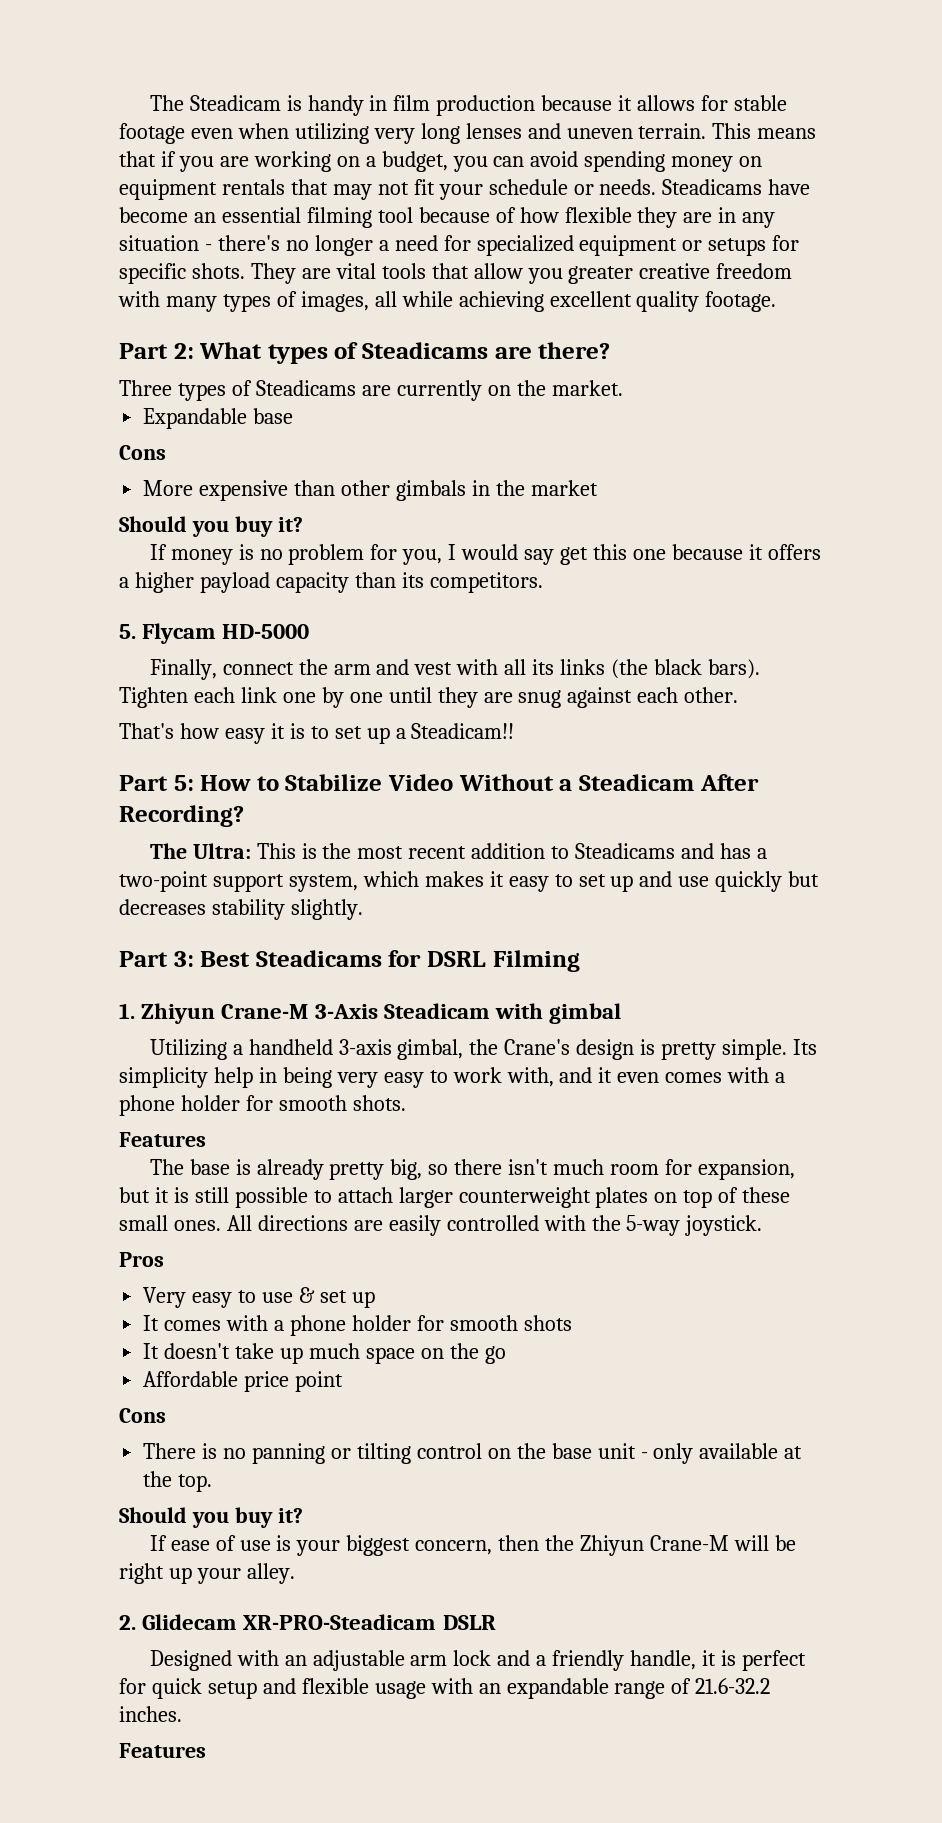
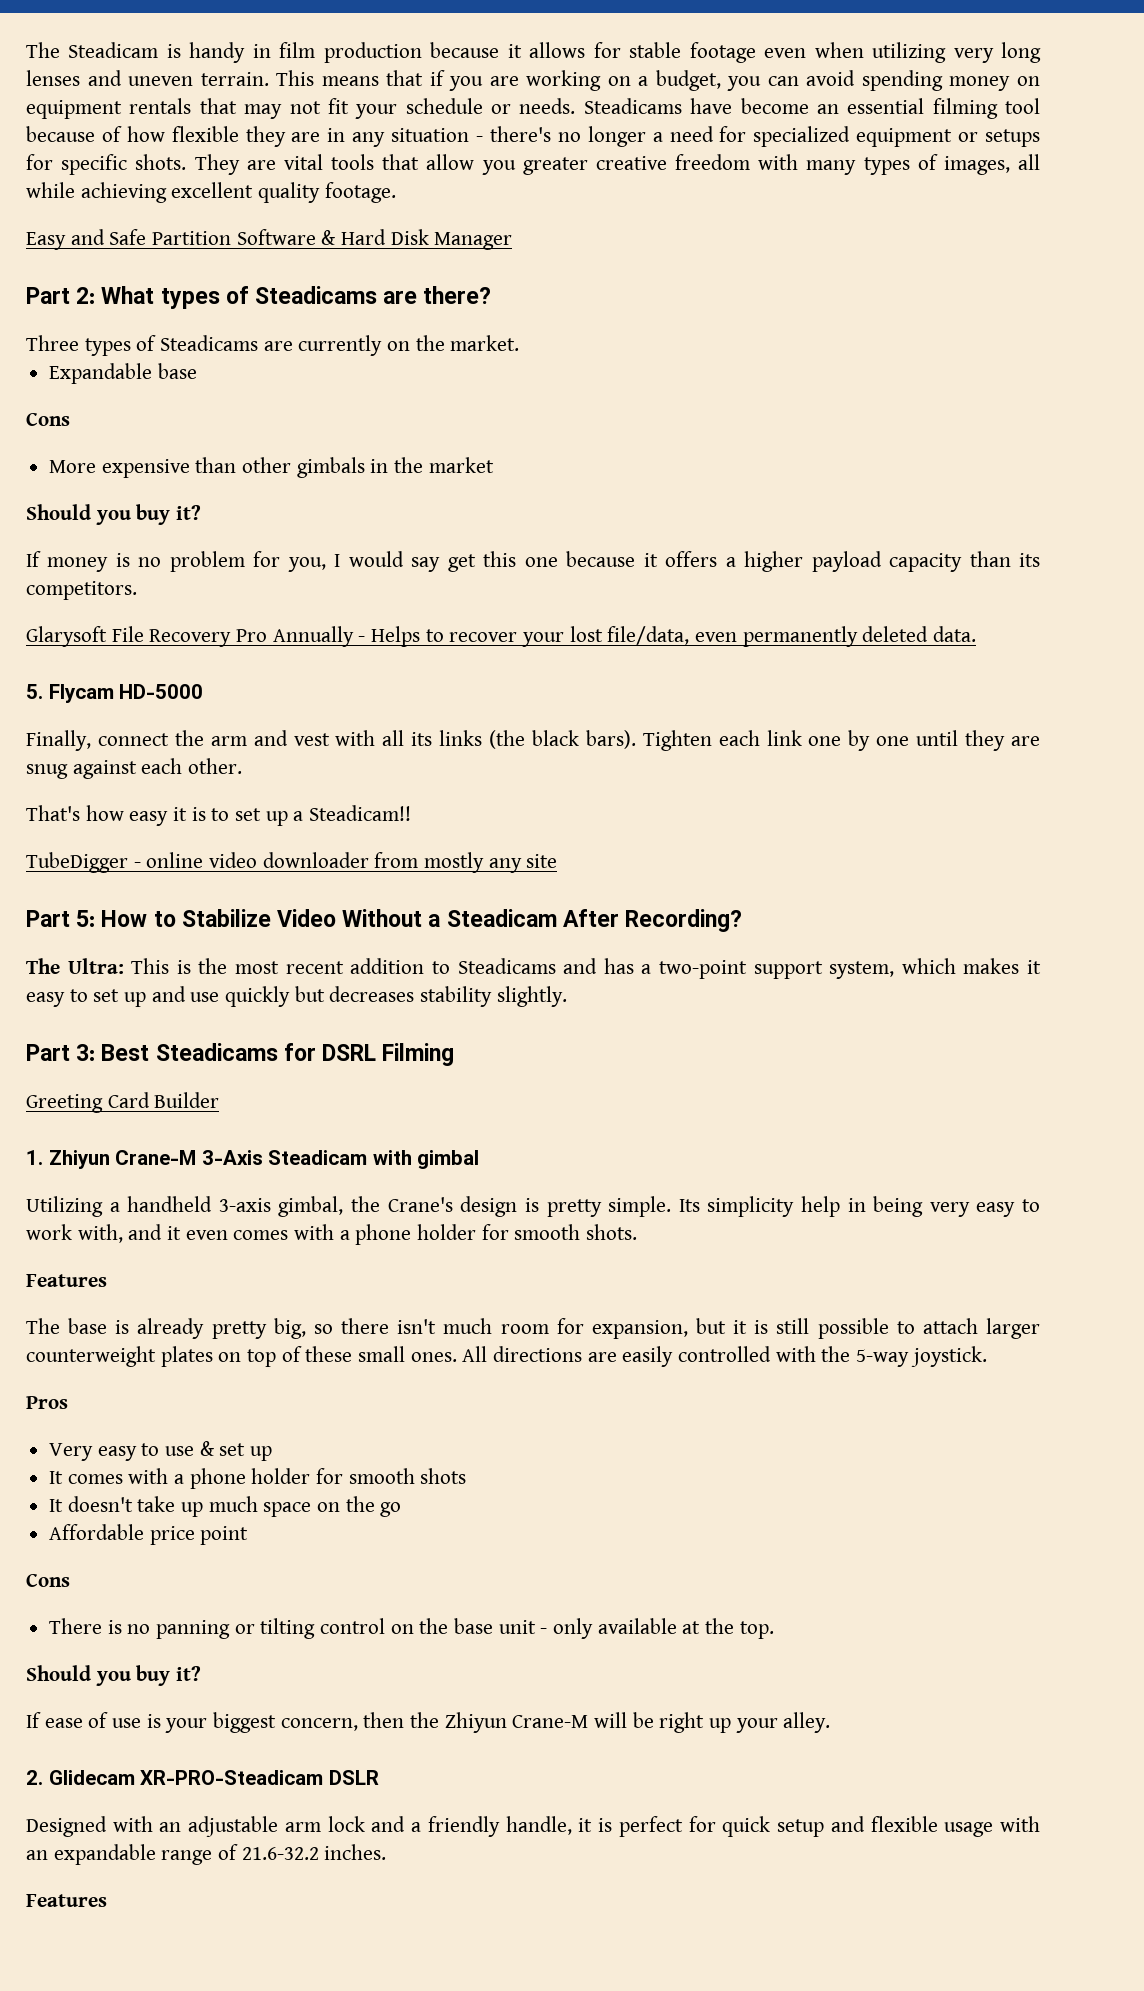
+ Easy and Safe Partition Software & Hard Disk Manager
+ Glarysoft File Recovery Pro Annually - Helps to recover your lost file/data, even permanently deleted data.
+ TubeDigger - online video downloader from mostly any site
+ Greeting Card Builder

